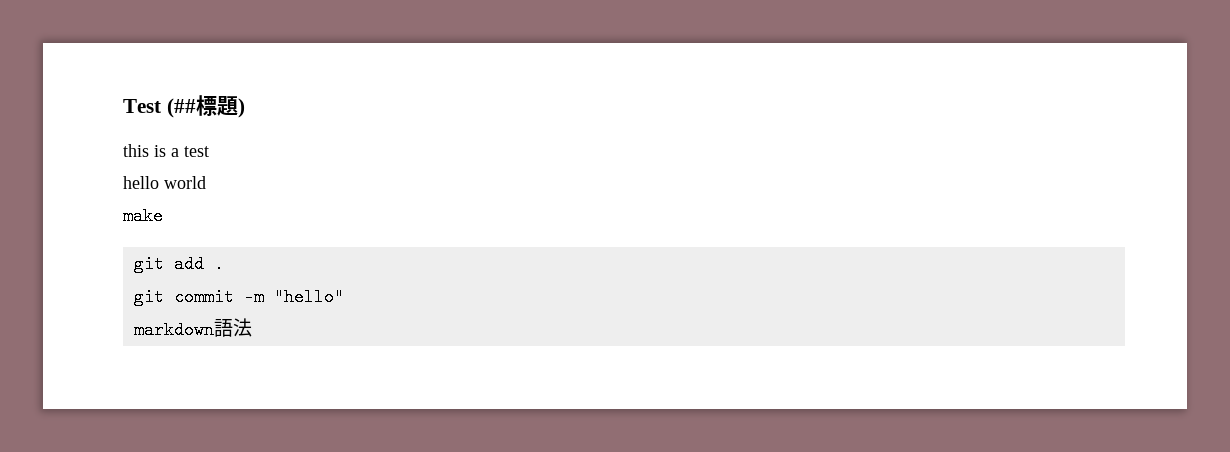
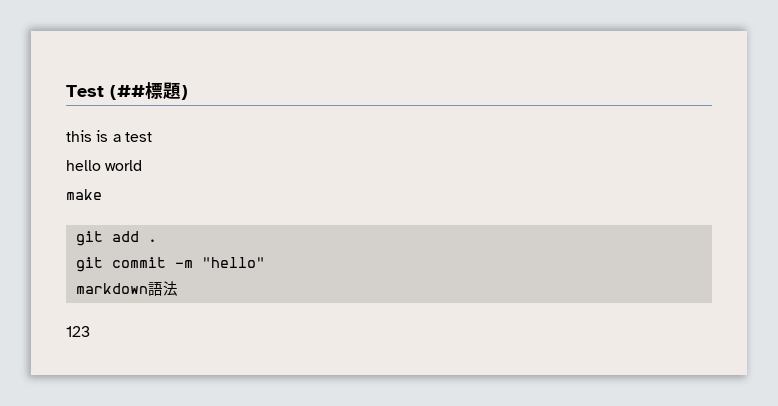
+ 123

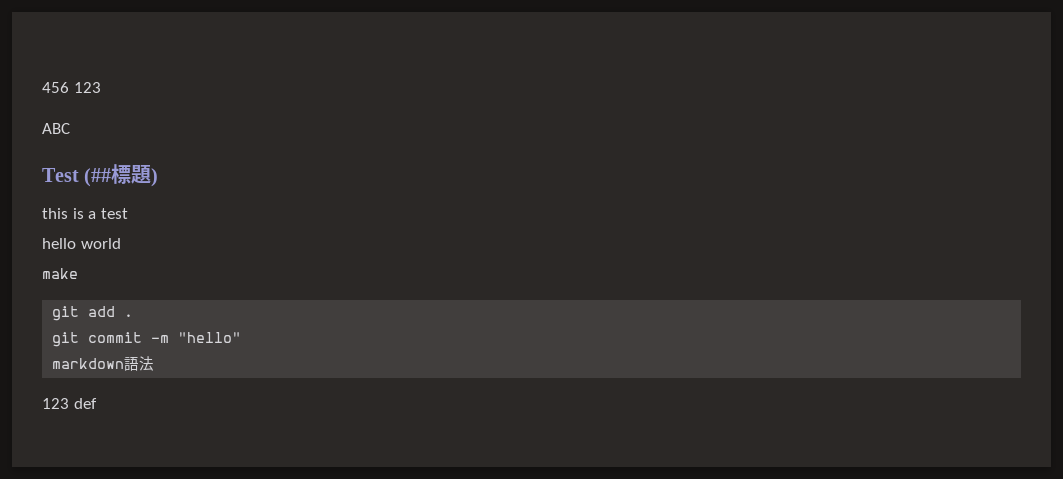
+ 456 123
+ ABC
- 123
+ 123 def

